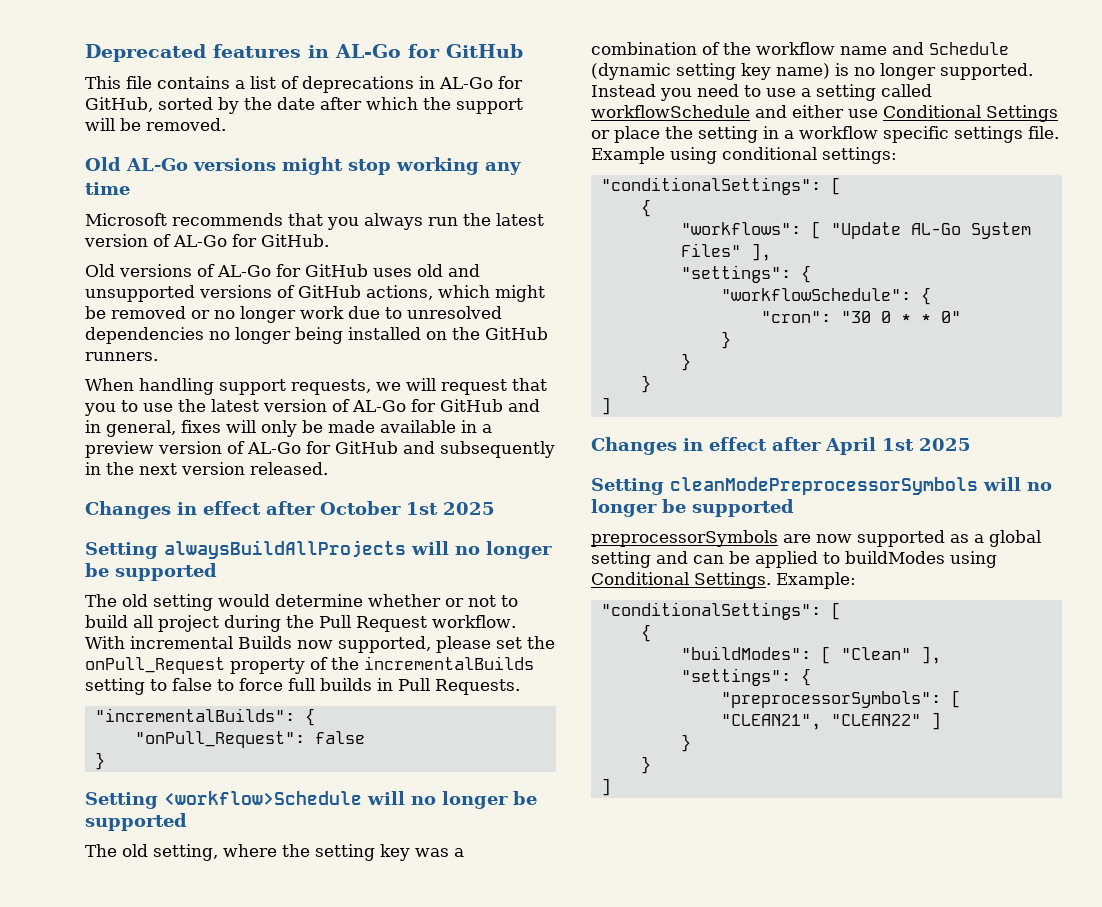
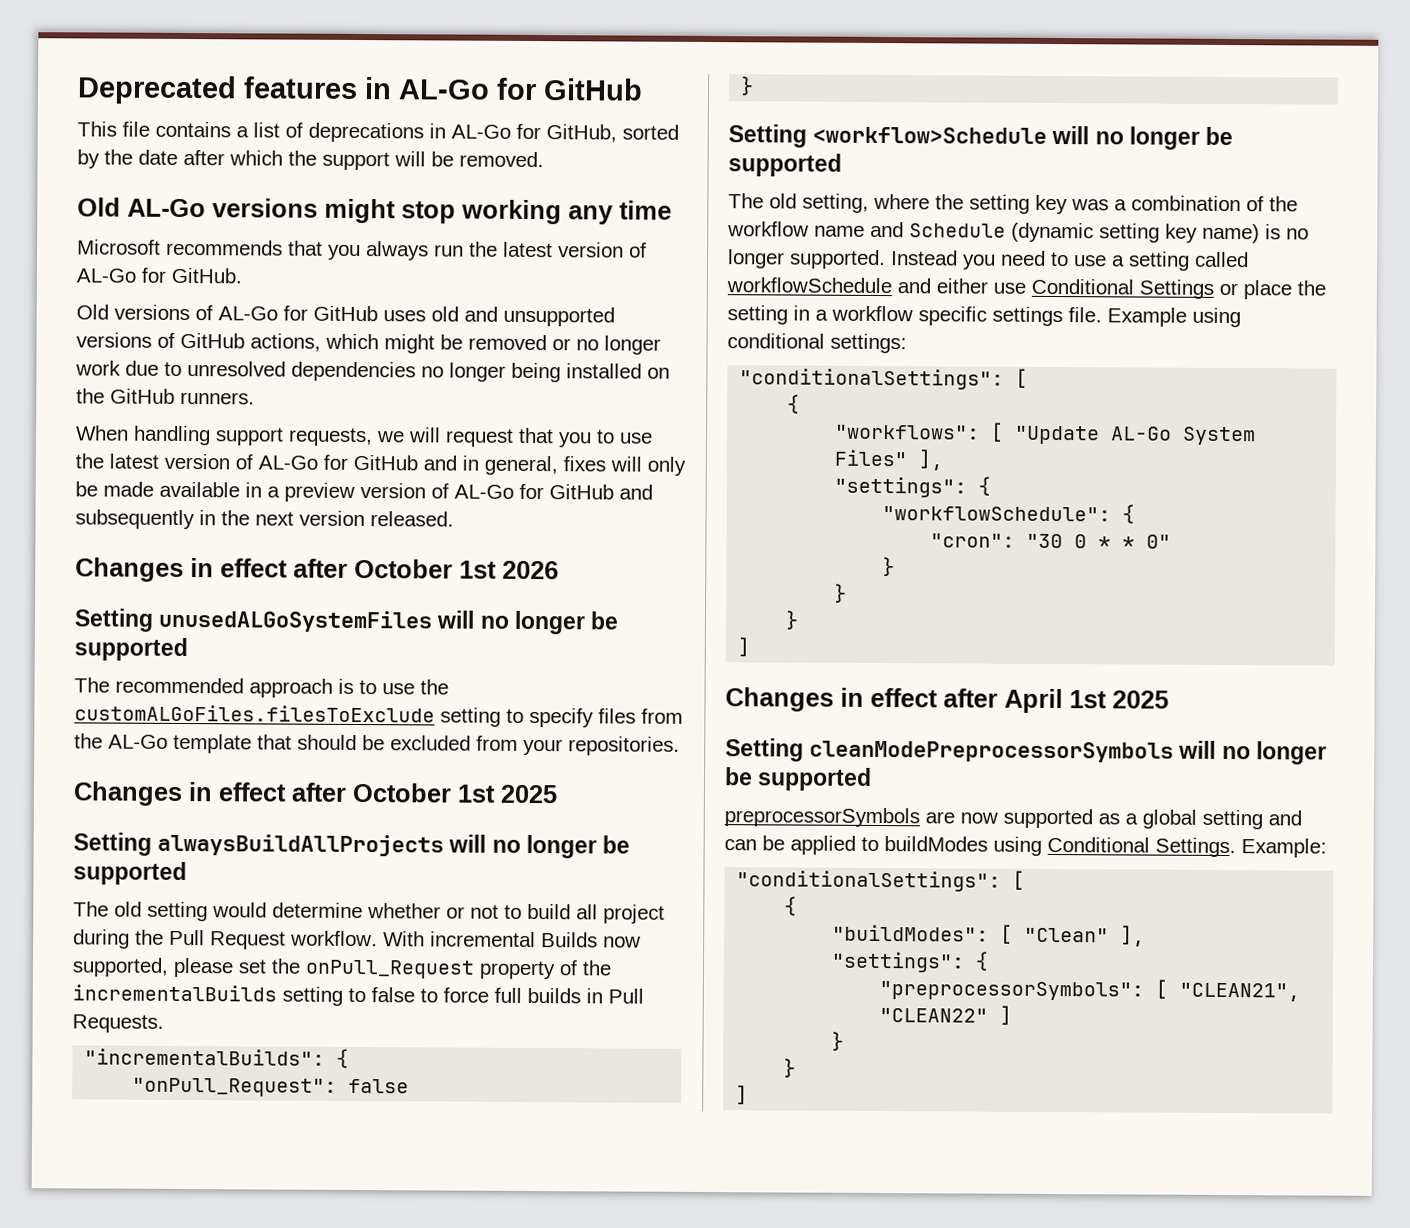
+ Changes in effect after October 1st 2026
+ Setting unusedALGoSystemFiles will no longer be supported
+ The recommended approach is to use the customALGoFiles.filesToExclude setting to specify files from the AL-Go template that should be excluded from your repositories.

